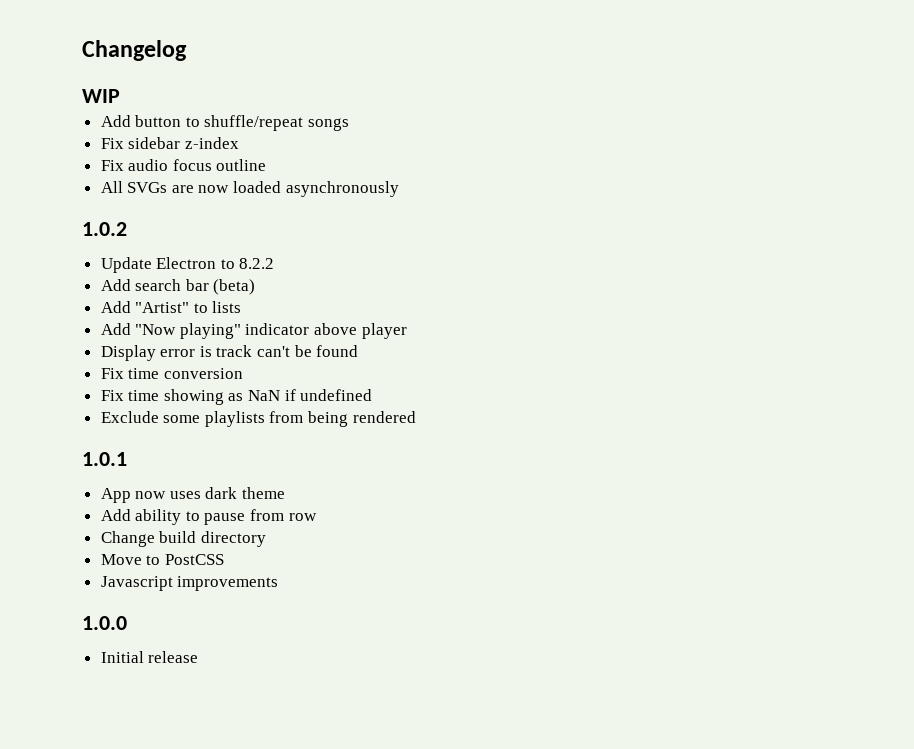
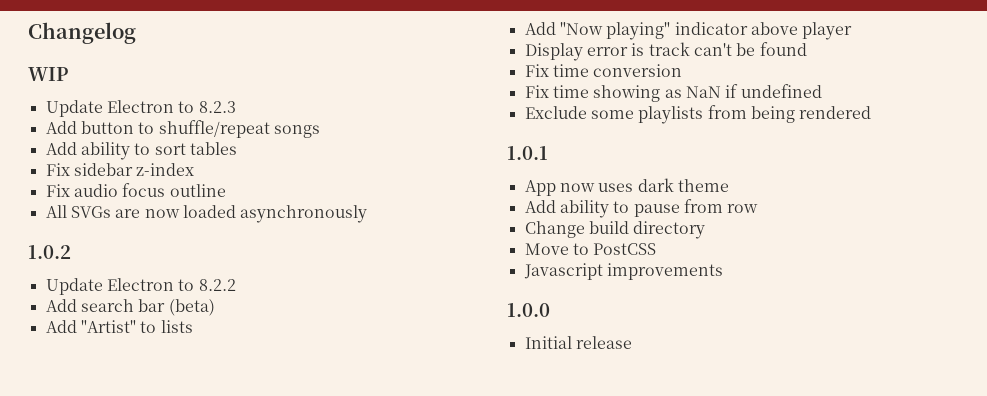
+ Update Electron to 8.2.3
+ Add ability to sort tables

